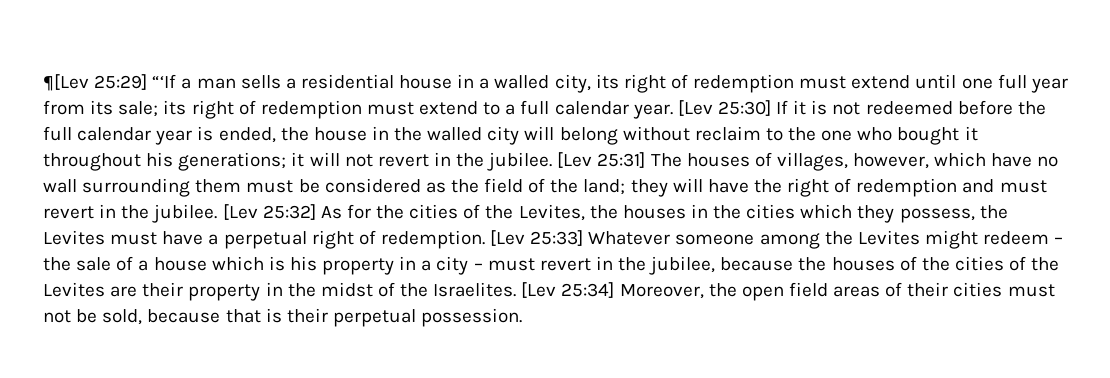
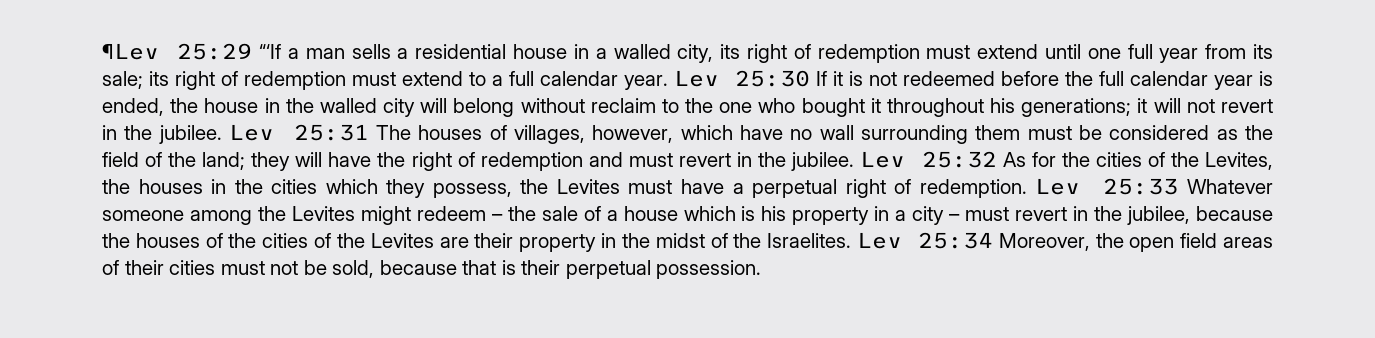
- ¶[Lev 25:29] “‘If a man sells a residential house in a walled city, its right of redemption must extend until one full year from its sale; its right of redemption must extend to a full calendar year.
+ ¶Lev 25:29 “‘If a man sells a residential house in a walled city, its right of redemption must extend until one full year from its sale; its right of redemption must extend to a full calendar year.
- [Lev 25:30] If it is not redeemed before the full calendar year is ended, the house in the walled city will belong without reclaim to the one who bought it throughout his generations; it will not revert in the jubilee.
+ Lev 25:30 If it is not redeemed before the full calendar year is ended, the house in the walled city will belong without reclaim to the one who bought it throughout his generations; it will not revert in the jubilee.
- [Lev 25:31] The houses of villages, however, which have no wall surrounding them must be considered as the field of the land; they will have the right of redemption and must revert in the jubilee.
+ Lev 25:31 The houses of villages, however, which have no wall surrounding them must be considered as the field of the land; they will have the right of redemption and must revert in the jubilee.
- [Lev 25:32] As for the cities of the Levites, the houses in the cities which they possess, the Levites must have a perpetual right of redemption.
+ Lev 25:32 As for the cities of the Levites, the houses in the cities which they possess, the Levites must have a perpetual right of redemption.
- [Lev 25:33] Whatever someone among the Levites might redeem – the sale of a house which is his property in a city – must revert in the jubilee, because the houses of the cities of the Levites are their property in the midst of the Israelites.
+ Lev 25:33 Whatever someone among the Levites might redeem – the sale of a house which is his property in a city – must revert in the jubilee, because the houses of the cities of the Levites are their property in the midst of the Israelites.
- [Lev 25:34] Moreover, the open field areas of their cities must not be sold, because that is their perpetual possession.
+ Lev 25:34 Moreover, the open field areas of their cities must not be sold, because that is their perpetual possession.

